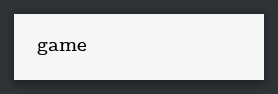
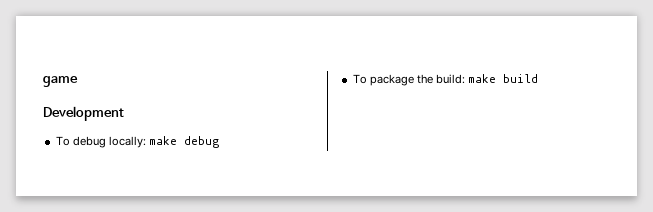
+ Development
+ To debug locally: make debug
+ To package the build: make build

